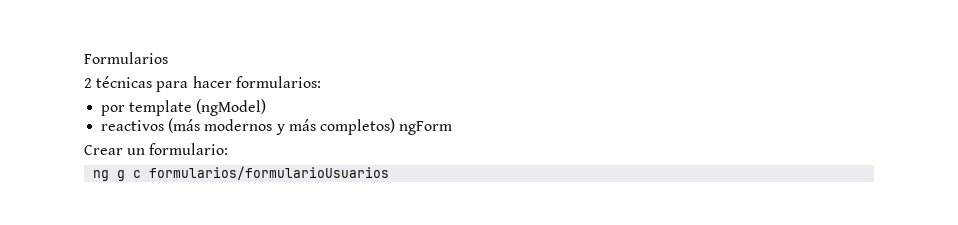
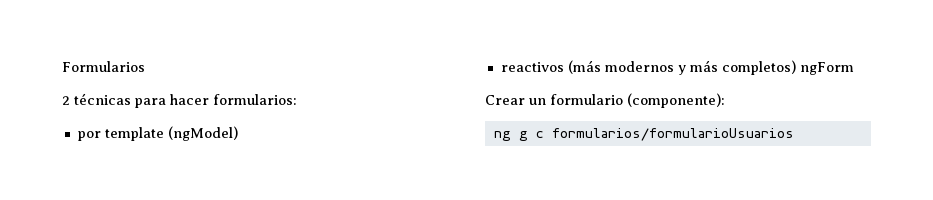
- Crear un formulario:
+ Crear un formulario (componente):

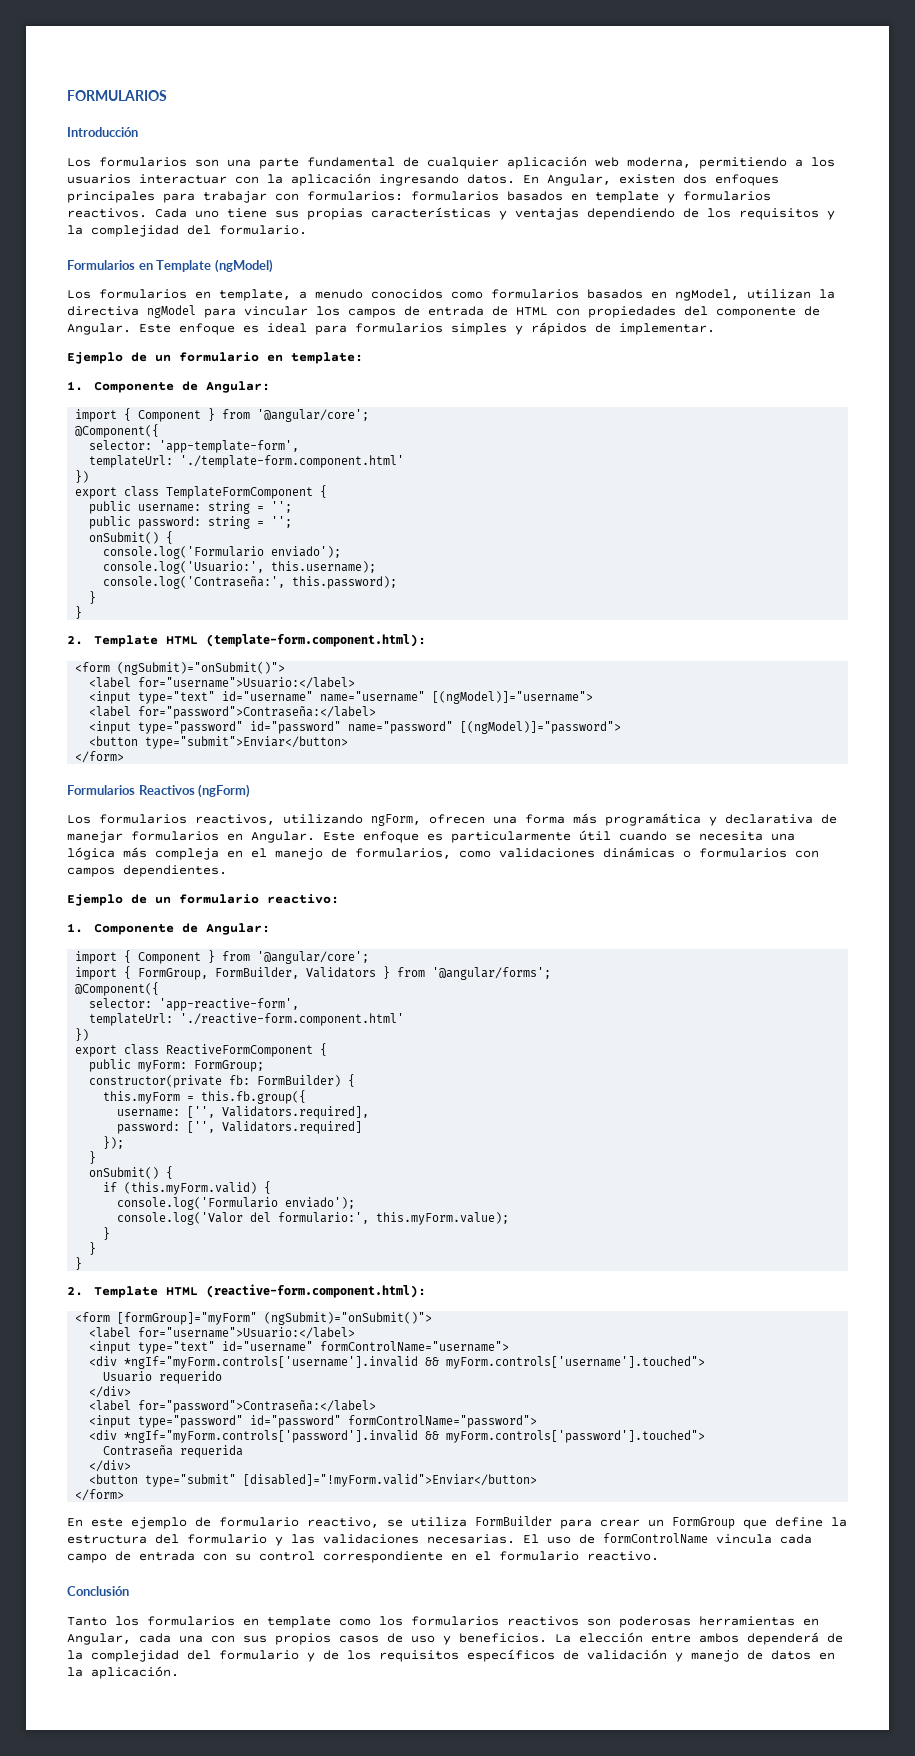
- Formularios
- 2 técnicas para hacer formularios:
- por template (ngModel)
- reactivos (más modernos y más completos) ngForm
- Crear un formulario (componente):
- ng g c formularios/formularioUsuarios
+ FORMULARIOS
+ Introducción
+ Los formularios son una parte fundamental de cualquier aplicación web moderna, permitiendo a los usuarios interactuar con la aplicación ingresando datos. En Angular, existen dos enfoques principales para trabajar con formularios: formularios basados en template y formularios reactivos. Cada uno tiene sus propias características y ventajas dependiendo de los requisitos y la complejidad del formulario.
+ Formularios en Template (ngModel)
+ Los formularios en template, a menudo conocidos como formularios basados en ngModel, utilizan la directiva ngModel para vincular los campos de entrada de HTML con propiedades del componente de Angular. Este enfoque es ideal para formularios simples y rápidos de implementar.
+ Ejemplo de un formulario en template:
+ 1. Componente de Angular:
+ import { Component } from '@angular/core';
+ @Component({
+ selector: 'app-template-form',
+ templateUrl: './template-form.component.html'
+ })
+ export class TemplateFormComponent {
+ public username: string = '';
+ public password: string = '';
+ onSubmit() {
+ console.log('Formulario enviado');
+ console.log('Usuario:', this.username);
+ console.log('Contraseña:', this.password);
+ }
+ }
+ 2. Template HTML (template-form.component.html):
+ <form (ngSubmit)="onSubmit()">
+ <label for="username">Usuario:</label>
+ <input type="text" id="username" name="username" [(ngModel)]="username">
+ <label for="password">Contraseña:</label>
+ <input type="password" id="password" name="password" [(ngModel)]="password">
+ <button type="submit">Enviar</button>
+ </form>
+ Formularios Reactivos (ngForm)
+ Los formularios reactivos, utilizando ngForm, ofrecen una forma más programática y declarativa de manejar formularios en Angular. Este enfoque es particularmente útil cuando se necesita una lógica más compleja en el manejo de formularios, como validaciones dinámicas o formularios con campos dependientes.
+ Ejemplo de un formulario reactivo:
+ 1. Componente de Angular:
+ import { Component } from '@angular/core';
+ import { FormGroup, FormBuilder, Validators } from '@angular/forms';
+ @Component({
+ selector: 'app-reactive-form',
+ templateUrl: './reactive-form.component.html'
+ })
+ export class ReactiveFormComponent {
+ public myForm: FormGroup;
+ constructor(private fb: FormBuilder) {
+ this.myForm = this.fb.group({
+ username: ['', Validators.required],
+ password: ['', Validators.required]
+ });
+ }
+ onSubmit() {
+ if (this.myForm.valid) {
+ console.log('Formulario enviado');
+ console.log('Valor del formulario:', this.myForm.value);
+ }
+ }
+ }
+ 2. Template HTML (reactive-form.component.html):
+ <form [formGroup]="myForm" (ngSubmit)="onSubmit()">
+ <label for="username">Usuario:</label>
+ <input type="text" id="username" formControlName="username">
+ <div *ngIf="myForm.controls['username'].invalid && myForm.controls['username'].touched">
+ Usuario requerido
+ </div>
+ <label for="password">Contraseña:</label>
+ <input type="password" id="password" formControlName="password">
+ <div *ngIf="myForm.controls['password'].invalid && myForm.controls['password'].touched">
+ Contraseña requerida
+ </div>
+ <button type="submit" [disabled]="!myForm.valid">Enviar</button>
+ </form>
+ En este ejemplo de formulario reactivo, se utiliza FormBuilder para crear un FormGroup que define la estructura del formulario y las validaciones necesarias. El uso de formControlName vincula cada campo de entrada con su control correspondiente en el formulario reactivo.
+ Conclusión
+ Tanto los formularios en template como los formularios reactivos son poderosas herramientas en Angular, cada una con sus propios casos de uso y beneficios. La elección entre ambos dependerá de la complejidad del formulario y de los requisitos específicos de validación y manejo de datos en la aplicación.

